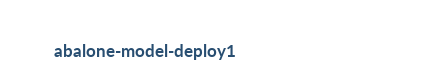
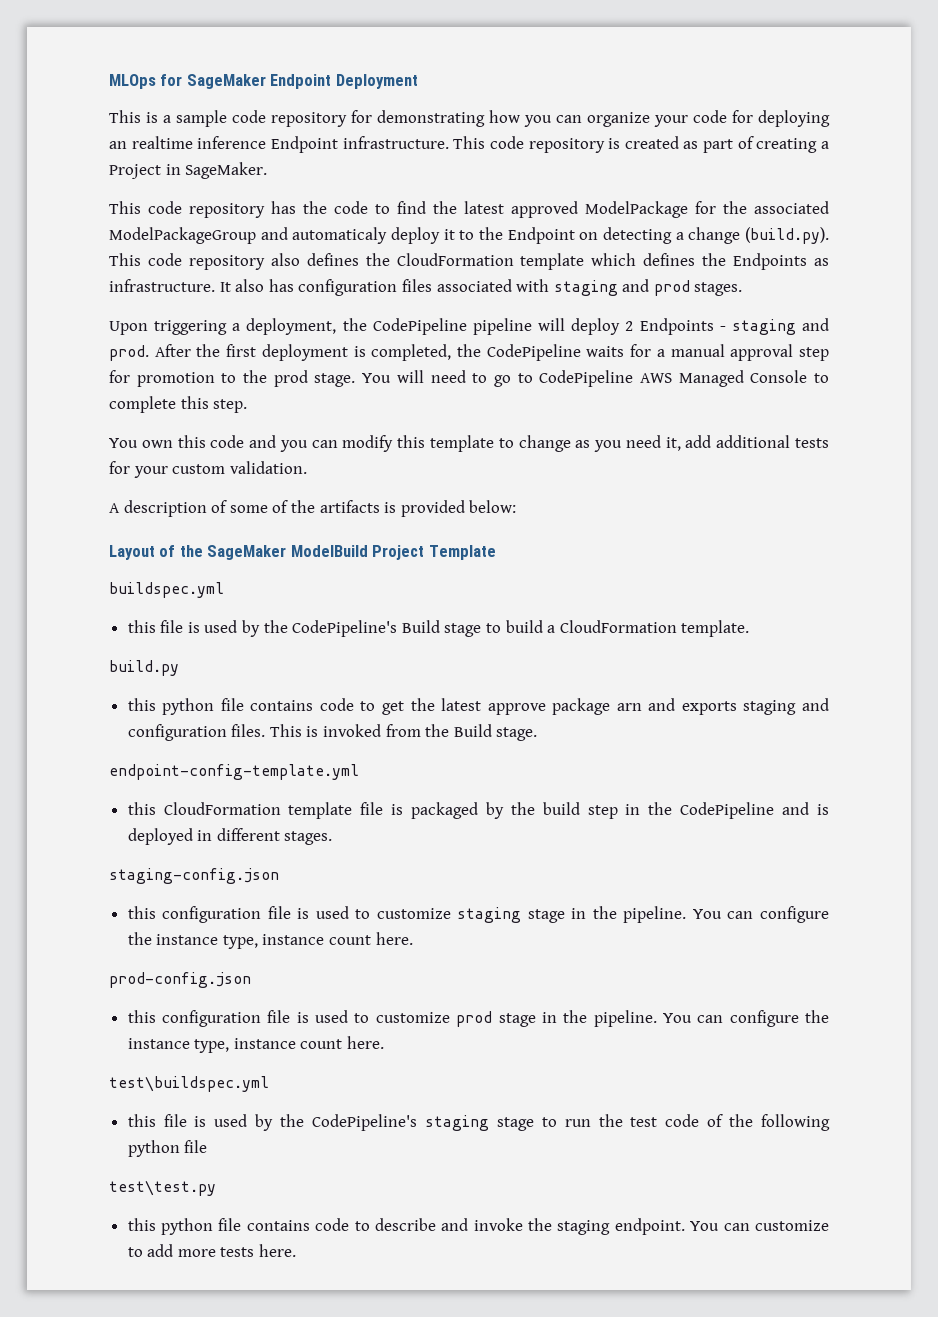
- abalone-model-deploy1
+ MLOps for SageMaker Endpoint Deployment
+ This is a sample code repository for demonstrating how you can organize your code for deploying an realtime inference Endpoint infrastructure. This code repository is created as part of creating a Project in SageMaker.
+ This code repository has the code to find the latest approved ModelPackage for the associated ModelPackageGroup and automaticaly deploy it to the Endpoint on detecting a change (build.py). This code repository also defines the CloudFormation template which defines the Endpoints as infrastructure. It also has configuration files associated with staging and prod stages.
+ Upon triggering a deployment, the CodePipeline pipeline will deploy 2 Endpoints - staging and prod. After the first deployment is completed, the CodePipeline waits for a manual approval step for promotion to the prod stage. You will need to go to CodePipeline AWS Managed Console to complete this step.
+ You own this code and you can modify this template to change as you need it, add additional tests for your custom validation.
+ A description of some of the artifacts is provided below:
+ Layout of the SageMaker ModelBuild Project Template
+ buildspec.yml
+ this file is used by the CodePipeline's Build stage to build a CloudFormation template.
+ build.py
+ this python file contains code to get the latest approve package arn and exports staging and configuration files. This is invoked from the Build stage.
+ endpoint-config-template.yml
+ this CloudFormation template file is packaged by the build step in the CodePipeline and is deployed in different stages.
+ staging-config.json
+ this configuration file is used to customize staging stage in the pipeline. You can configure the instance type, instance count here.
+ prod-config.json
+ this configuration file is used to customize prod stage in the pipeline. You can configure the instance type, instance count here.
+ test\buildspec.yml
+ this file is used by the CodePipeline's staging stage to run the test code of the following python file
+ test\test.py
+ this python file contains code to describe and invoke the staging endpoint. You can customize to add more tests here.

